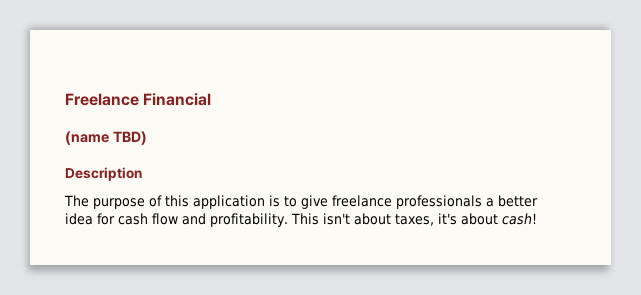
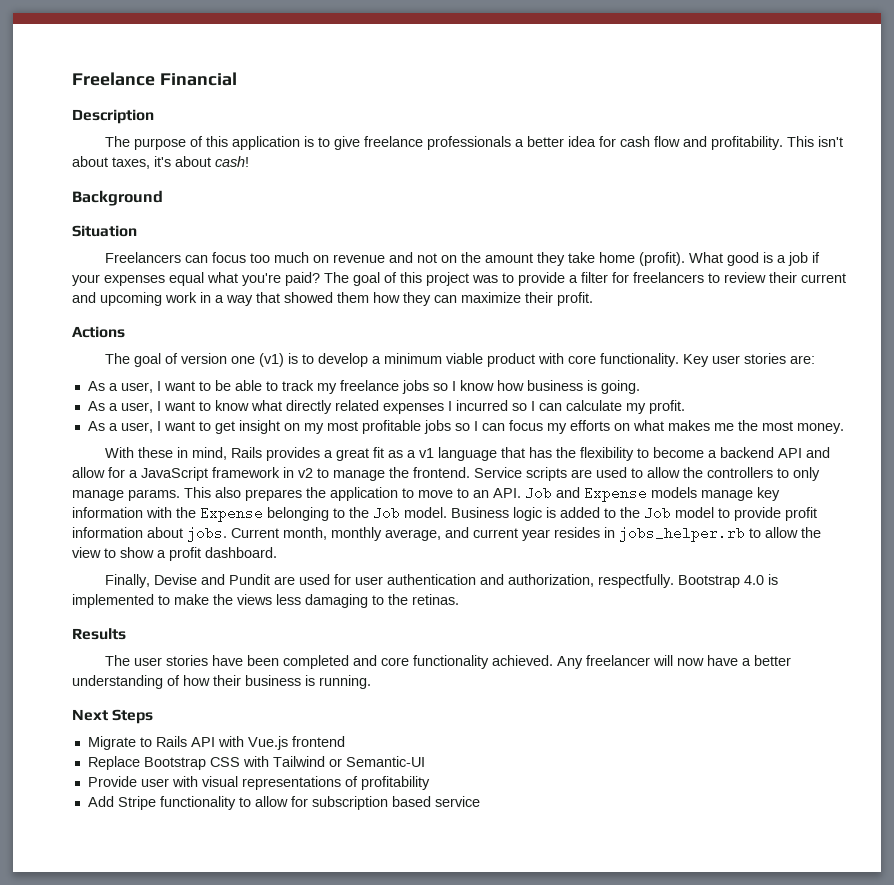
- (name TBD)
+ Background
+ Situation
+ Freelancers can focus too much on revenue and not on the amount they take home (profit). What good is a job if your expenses equal what you're paid? The goal of this project was to provide a filter for freelancers to review their current and upcoming work in a way that showed them how they can maximize their profit.
+ Actions
+ The goal of version one (v1) is to develop a minimum viable product with core functionality. Key user stories are:
+ As a user, I want to be able to track my freelance jobs so I know how business is going.
+ As a user, I want to know what directly related expenses I incurred so I can calculate my profit.
+ As a user, I want to get insight on my most profitable jobs so I can focus my efforts on what makes me the most money.
+ With these in mind, Rails provides a great fit as a v1 language that has the flexibility to become a backend API and allow for a JavaScript framework in v2 to manage the frontend. Service scripts are used to allow the controllers to only manage params. This also prepares the application to move to an API. Job and Expense models manage key information with the Expense belonging to the Job model. Business logic is added to the Job model to provide profit information about jobs. Current month, monthly average, and current year resides in jobs_helper.rb to allow the view to show a profit dashboard.
+ Finally, Devise and Pundit are used for user authentication and authorization, respectfully. Bootstrap 4.0 is implemented to make the views less damaging to the retinas.
+ Results
+ The user stories have been completed and core functionality achieved. Any freelancer will now have a better understanding of how their business is running.
+ Next Steps
+ Migrate to Rails API with Vue.js frontend
+ Replace Bootstrap CSS with Tailwind or Semantic-UI
+ Provide user with visual representations of profitability
+ Add Stripe functionality to allow for subscription based service

